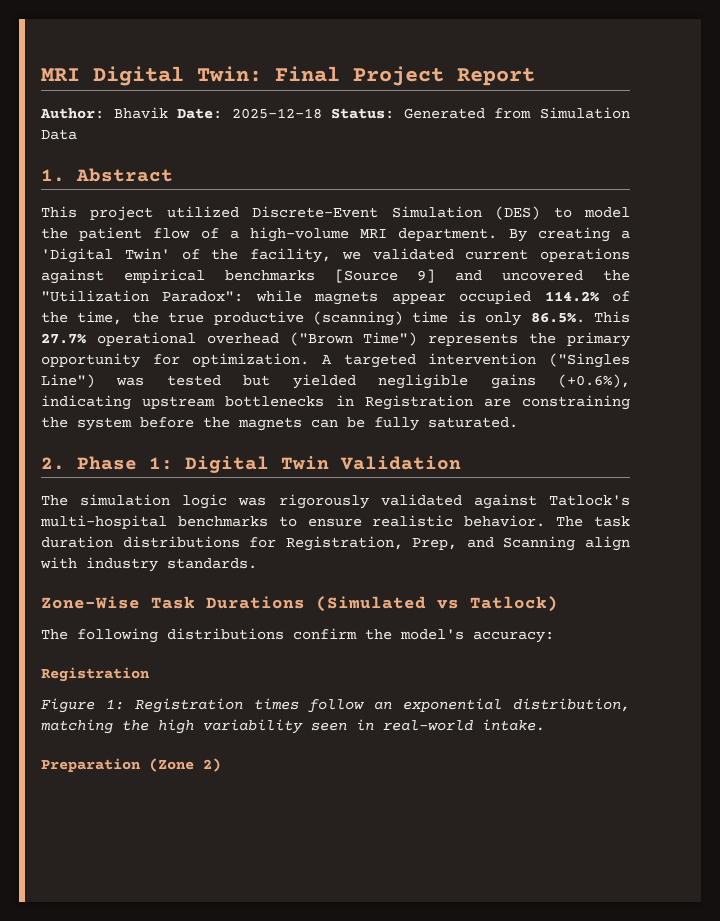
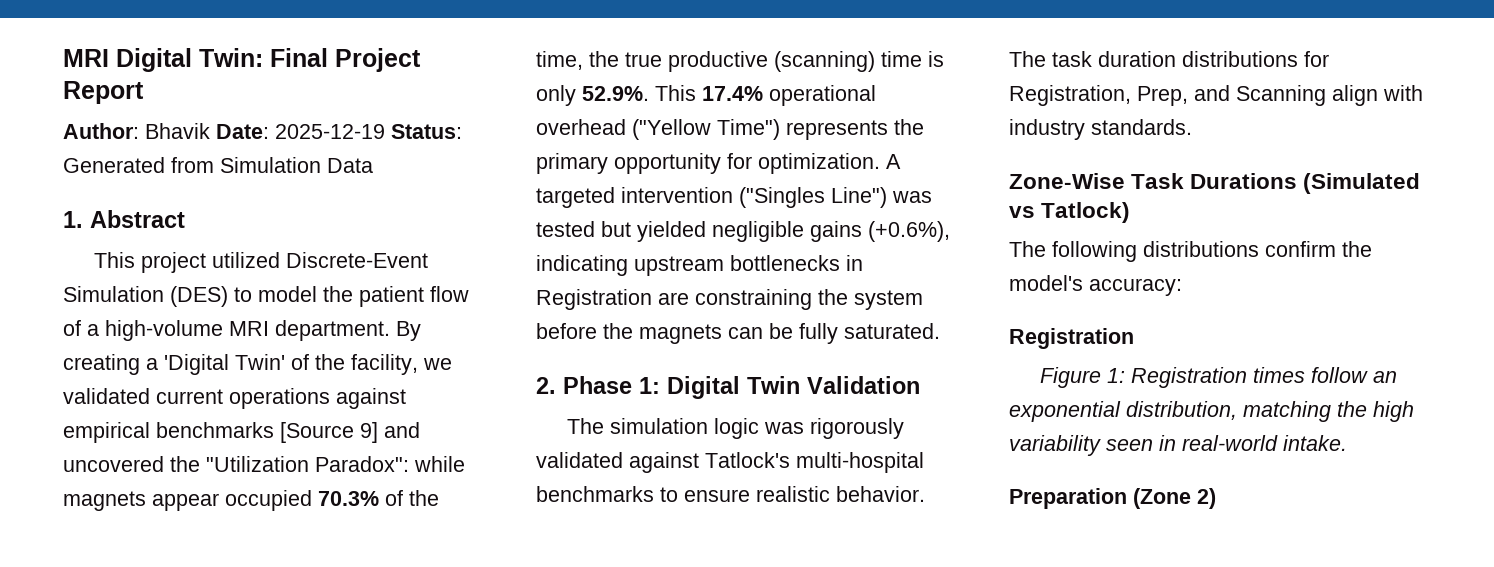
- Author: Bhavik Date: 2025-12-18 Status: Generated from Simulation Data
+ Author: Bhavik Date: 2025-12-19 Status: Generated from Simulation Data
- By creating a 'Digital Twin' of the facility, we validated current operations against empirical benchmarks [Source 9] and uncovered the "Utilization Paradox": while magnets appear occupied 114.2% of the time, the true productive (scanning) time is only 86.5%. This 27.7% operational overhead ("Brown Time") represents the primary opportunity for optimization.
+ By creating a 'Digital Twin' of the facility, we validated current operations against empirical benchmarks [Source 9] and uncovered the "Utilization Paradox": while magnets appear occupied 70.3% of the time, the true productive (scanning) time is only 52.9%. This 17.4% operational overhead ("Yellow Time") represents the primary opportunity for optimization.

